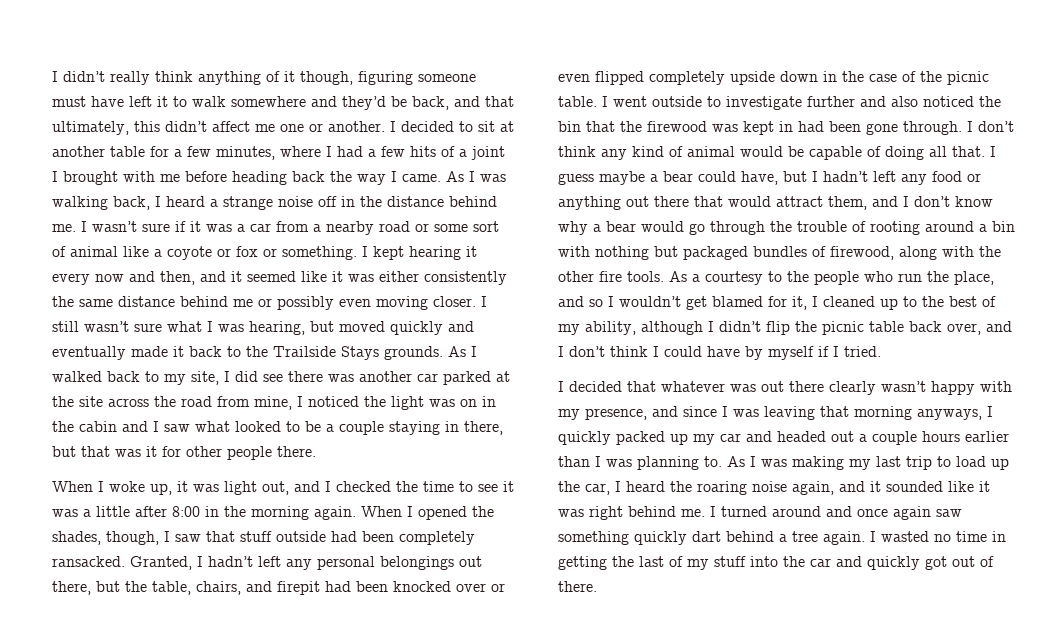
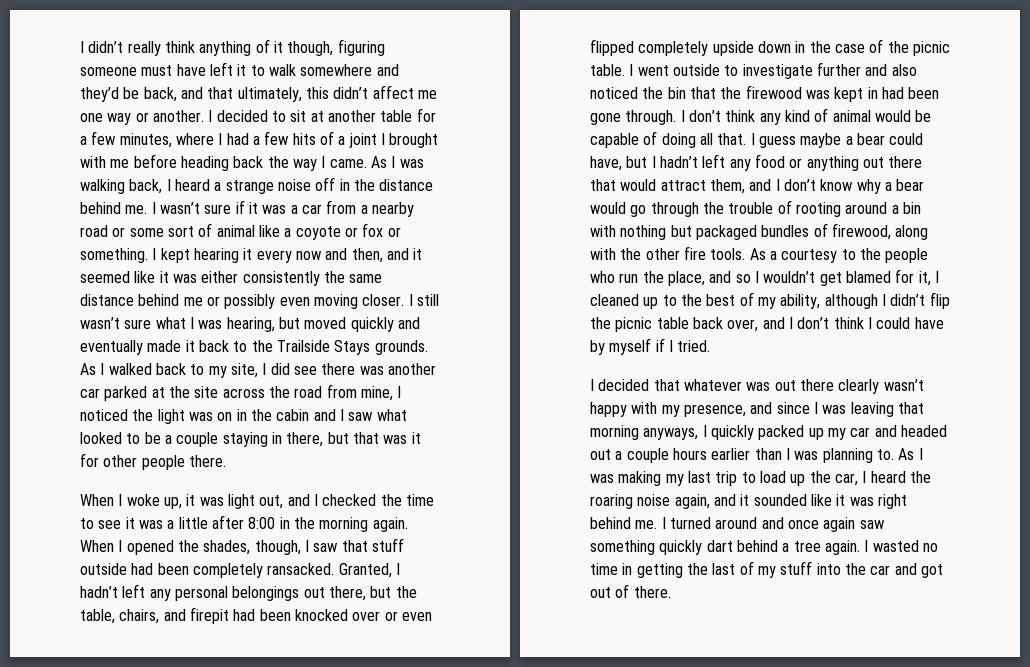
- I didn’t really think anything of it though, figuring someone must have left it to walk somewhere and they’d be back, and that ultimately, this didn’t affect me one or another.
+ I didn’t really think anything of it though, figuring someone must have left it to walk somewhere and they’d be back, and that ultimately, this didn’t affect me one way or another.
- I wasted no time in getting the last of my stuff into the car and quickly got out of there.
+ I wasted no time in getting the last of my stuff into the car and got out of there.

